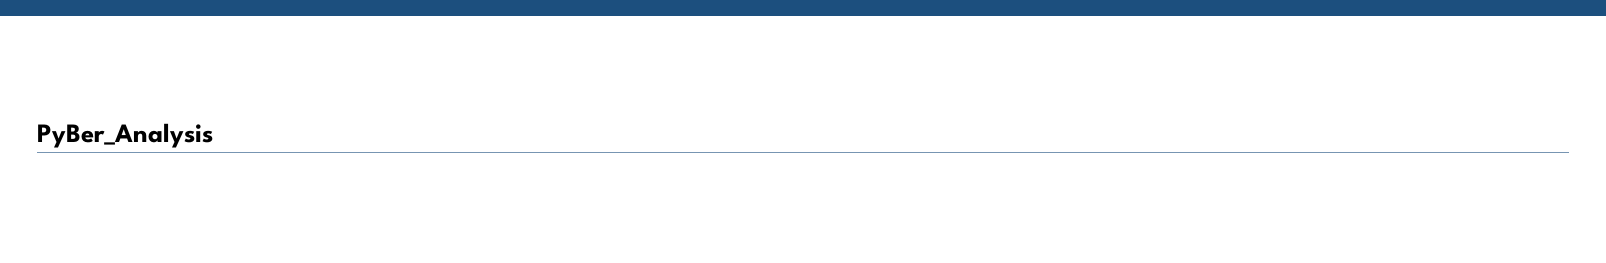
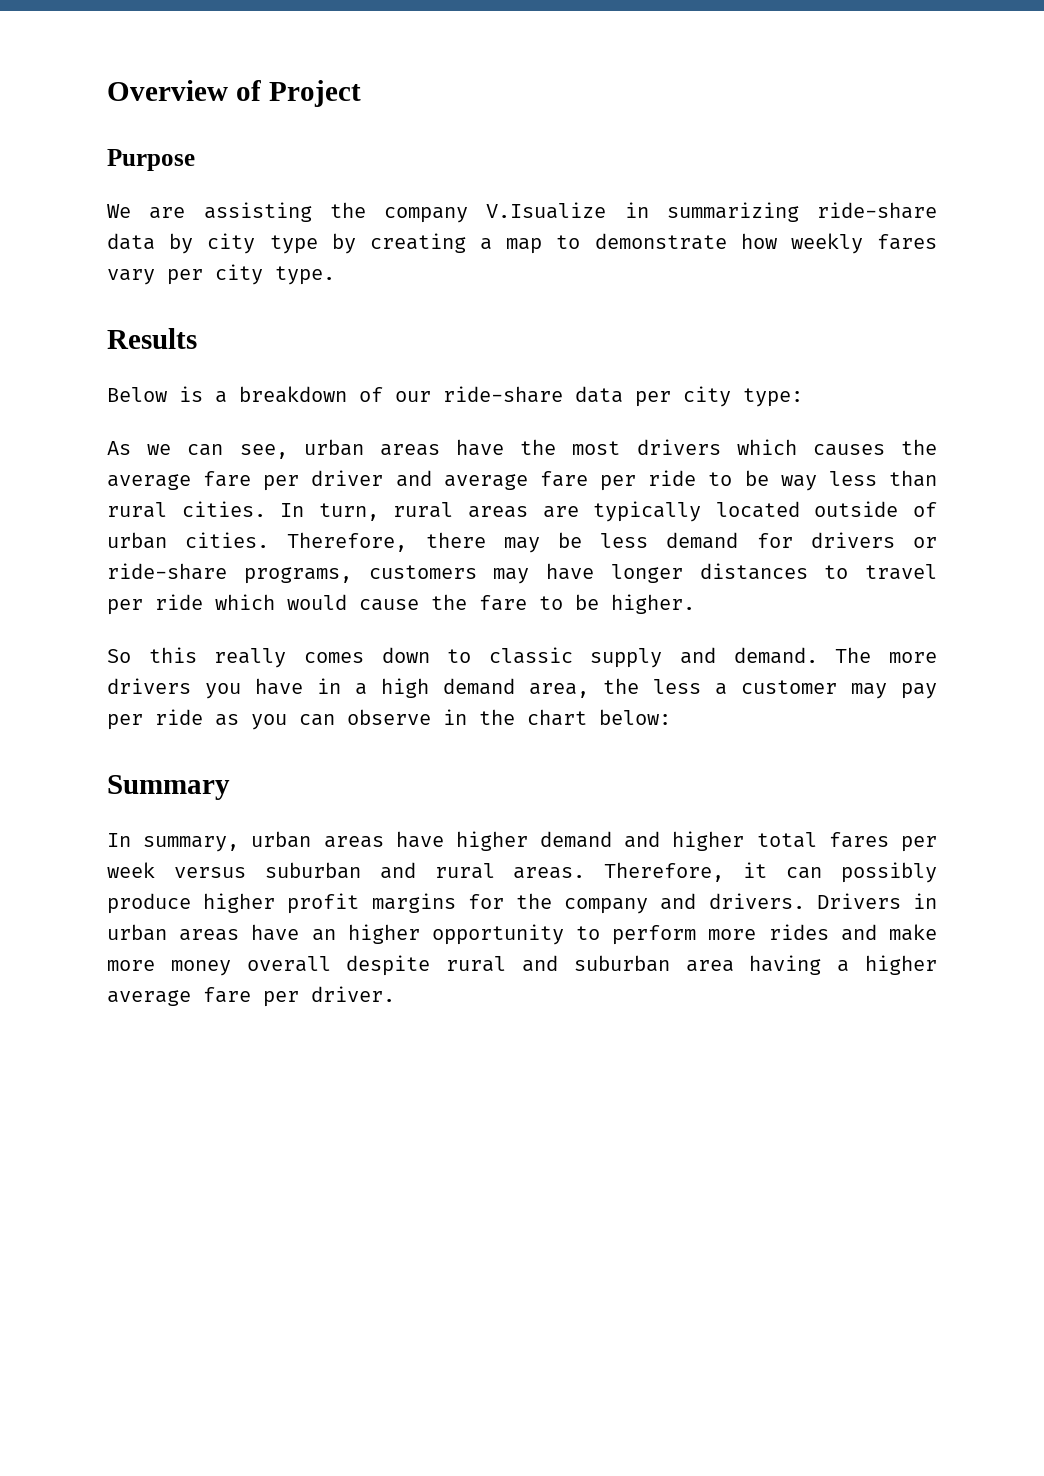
- PyBer_Analysis
+ Overview of Project
+ Purpose
+ We are assisting the company V.Isualize in summarizing ride-share data by city type by creating a map to demonstrate how weekly fares vary per city type.
+ Results
+ Below is a breakdown of our ride-share data per city type:
+ As we can see, urban areas have the most drivers which causes the average fare per driver and average fare per ride to be way less than rural cities. In turn, rural areas are typically located outside of urban cities. Therefore, there may be less demand for drivers or ride-share programs, customers may have longer distances to travel per ride which would cause the fare to be higher.
+ So this really comes down to classic supply and demand. The more drivers you have in a high demand area, the less a customer may pay per ride as you can observe in the chart below:
+ Summary
+ In summary, urban areas have higher demand and higher total fares per week versus suburban and rural areas. Therefore, it can possibly produce higher profit margins for the company and drivers. Drivers in urban areas have an higher opportunity to perform more rides and make more money overall despite rural and suburban area having a higher average fare per driver.

